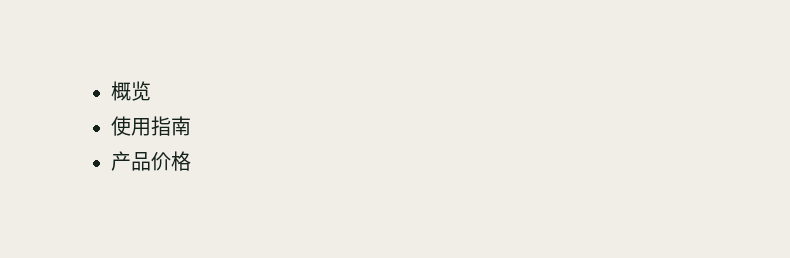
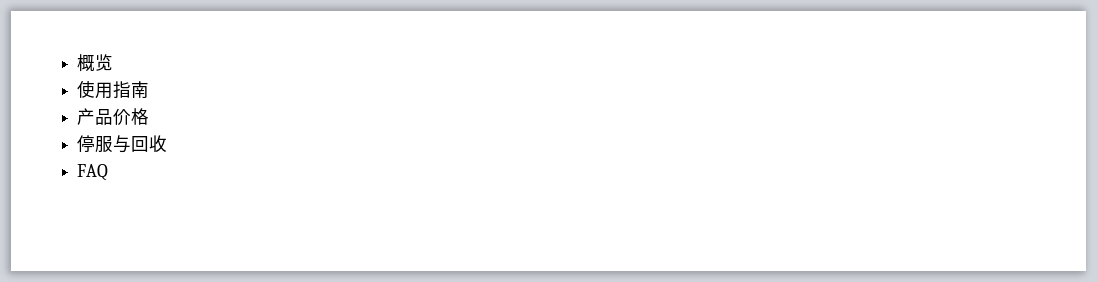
+ 停服与回收
+ FAQ

